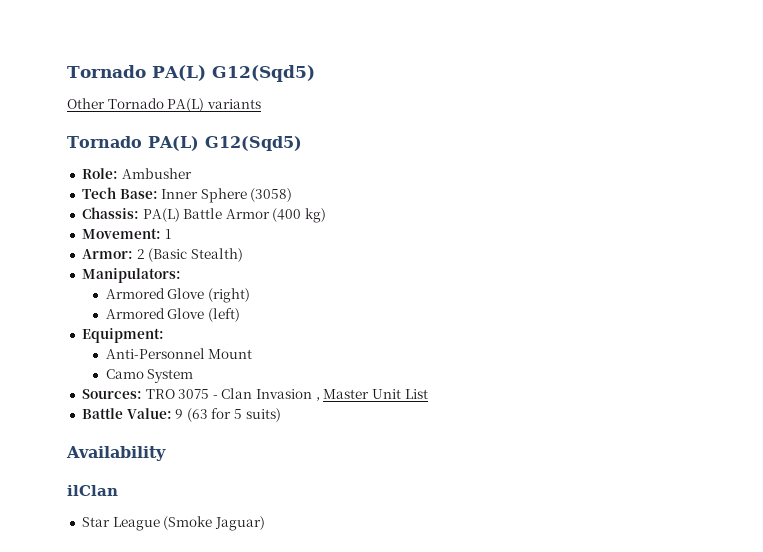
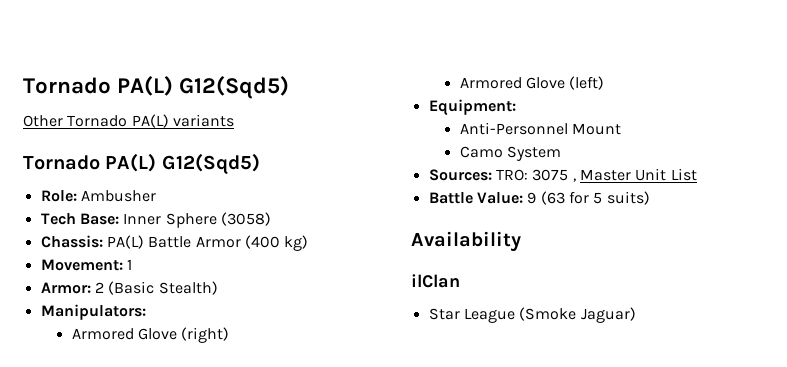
- Sources: TRO 3075 - Clan Invasion , Master Unit List
+ Sources: TRO: 3075 , Master Unit List

